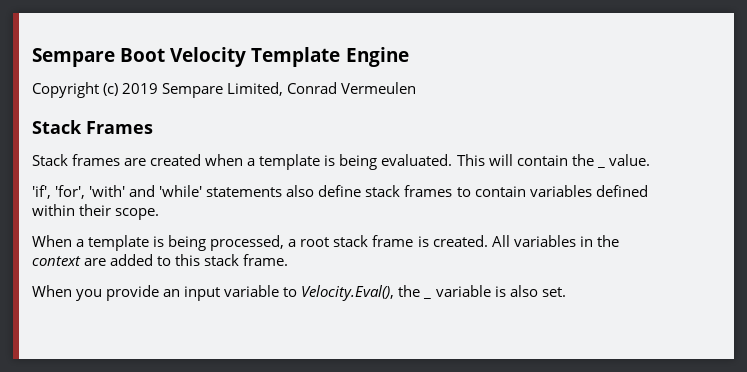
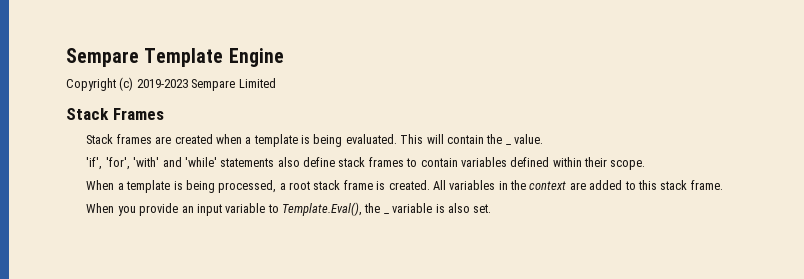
- Sempare Boot Velocity Template Engine
+ Sempare Template Engine
- Copyright (c) 2019 Sempare Limited, Conrad Vermeulen
+ Copyright (c) 2019-2023 Sempare Limited
- When you provide an input variable to Velocity.Eval(), the _ variable is also set.
+ When you provide an input variable to Template.Eval(), the _ variable is also set.

